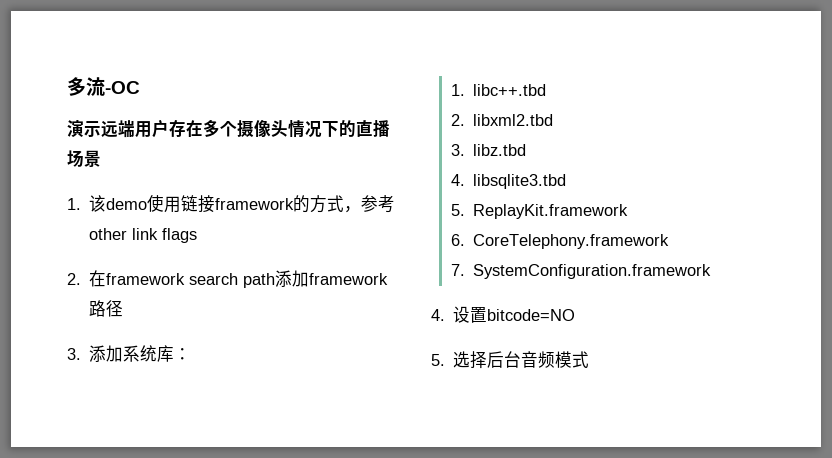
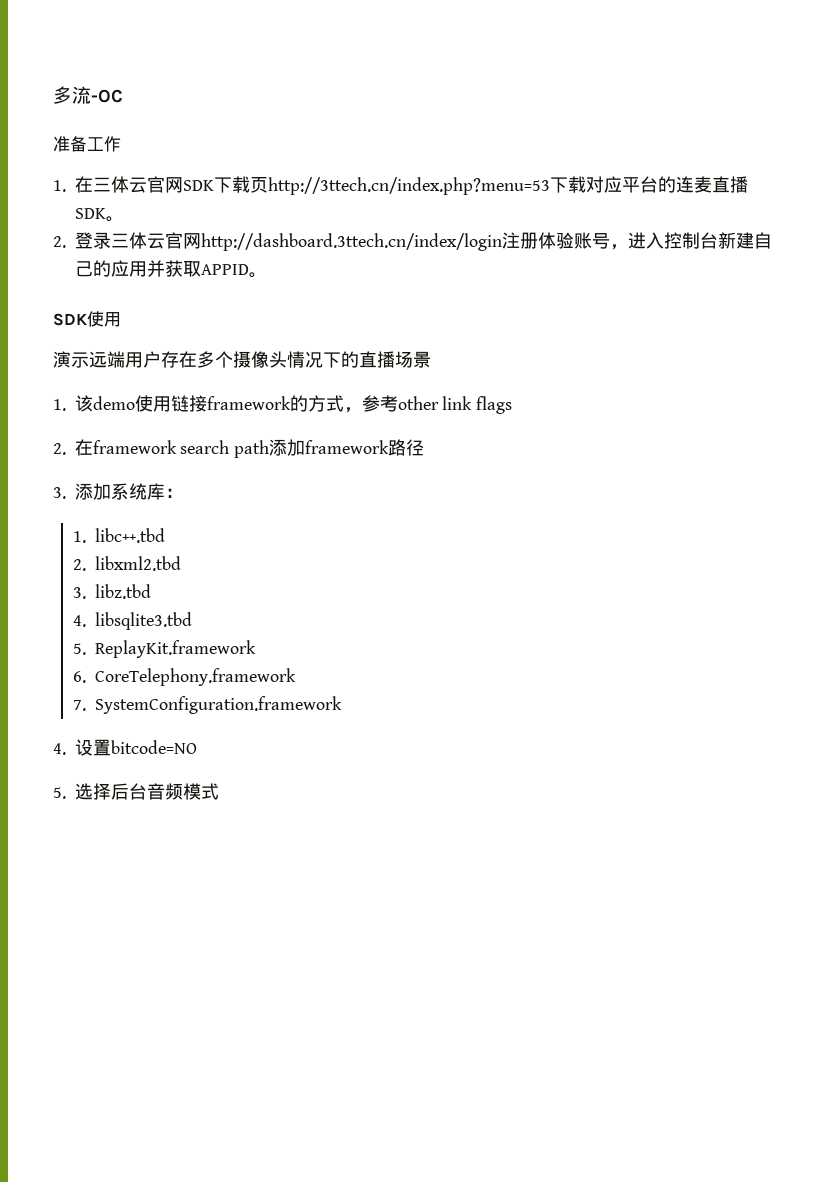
+ 准备工作
+ 1.在三体云官网SDK下载页http://3ttech.cn/index.php?menu=53下载对应平台的连麦直播SDK。
+ 2.登录三体云官网http://dashboard.3ttech.cn/index/login注册体验账号，进入控制台新建自己的应用并获取APPID。
+ SDK使用

